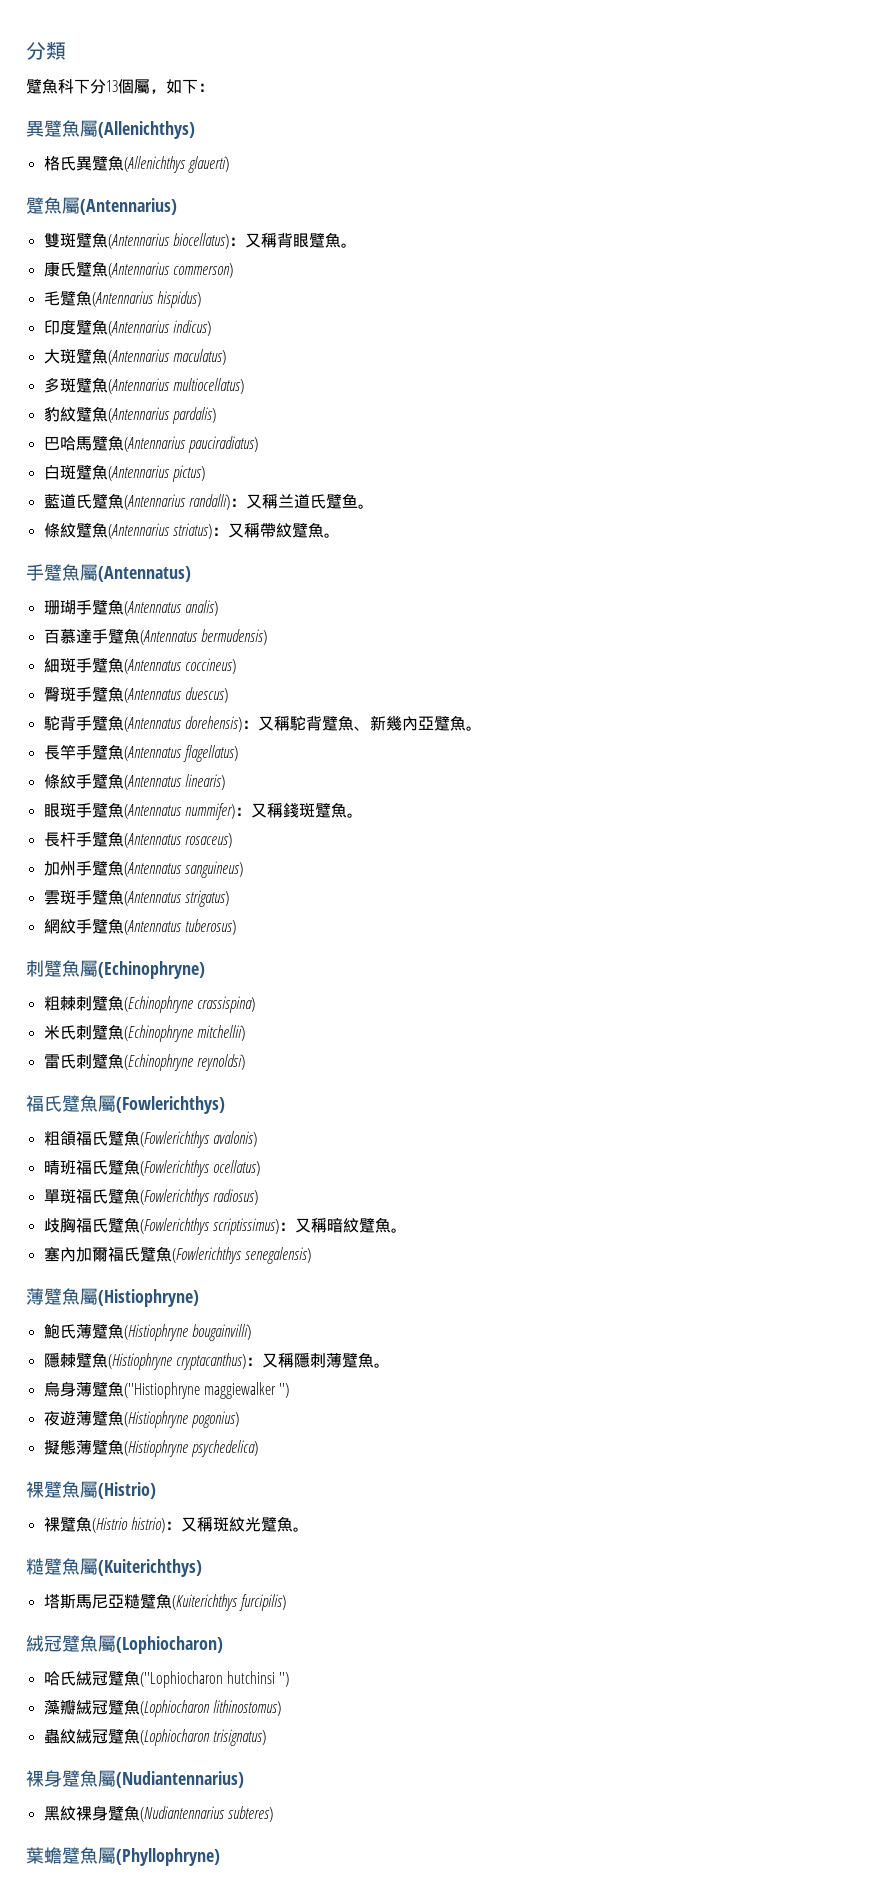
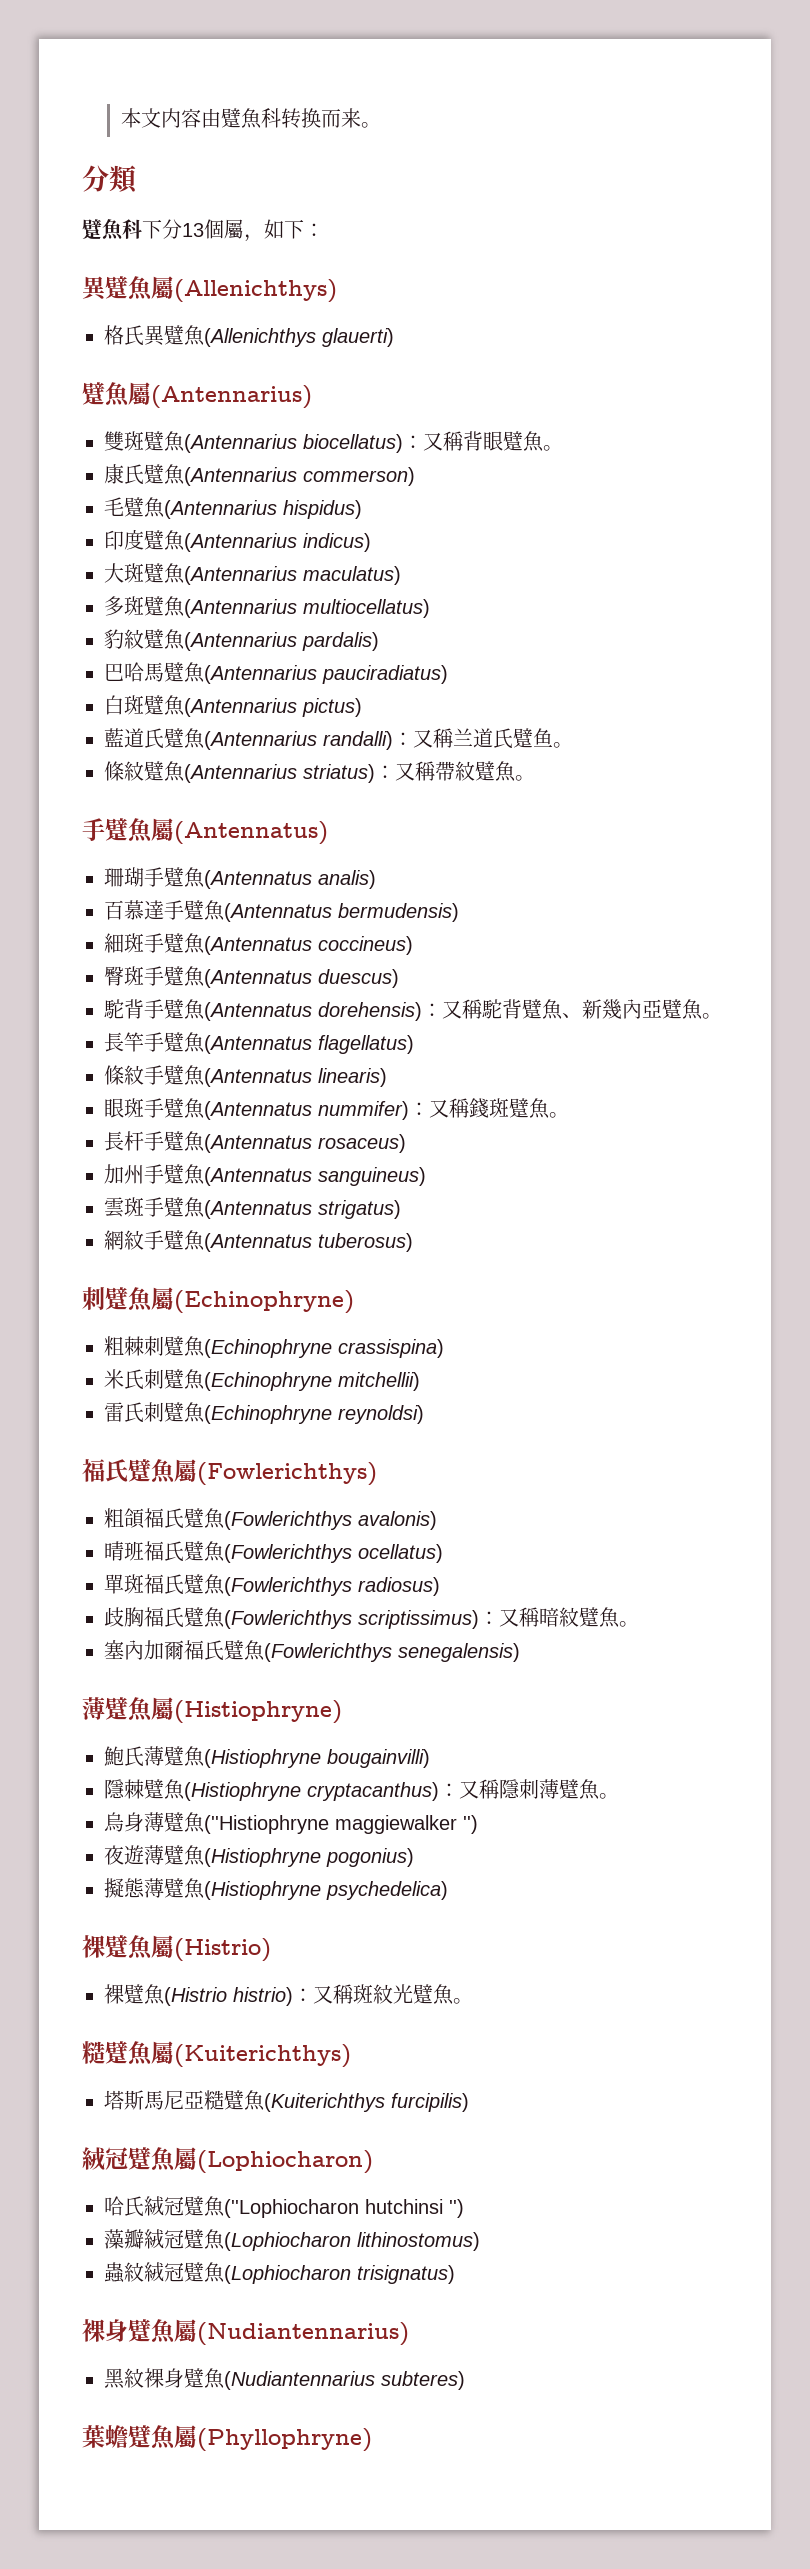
+ 本文内容由躄魚科转换而来。

